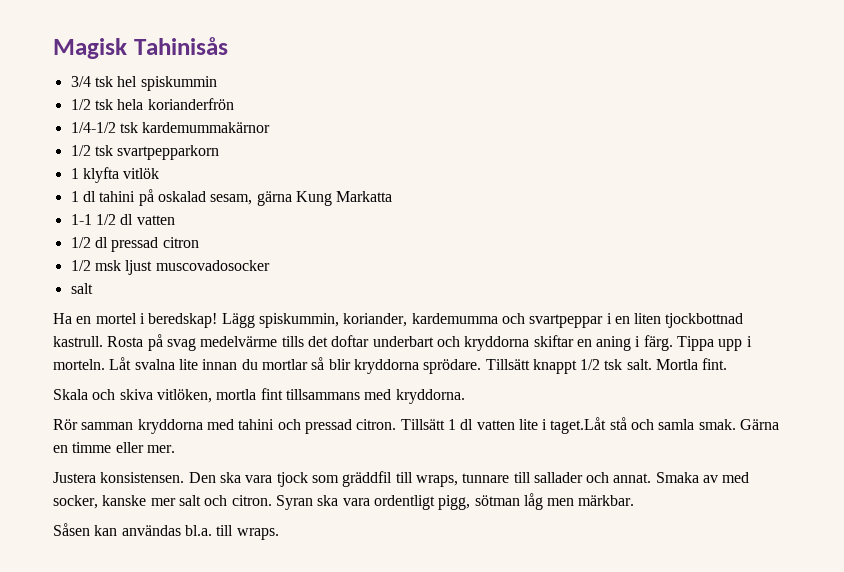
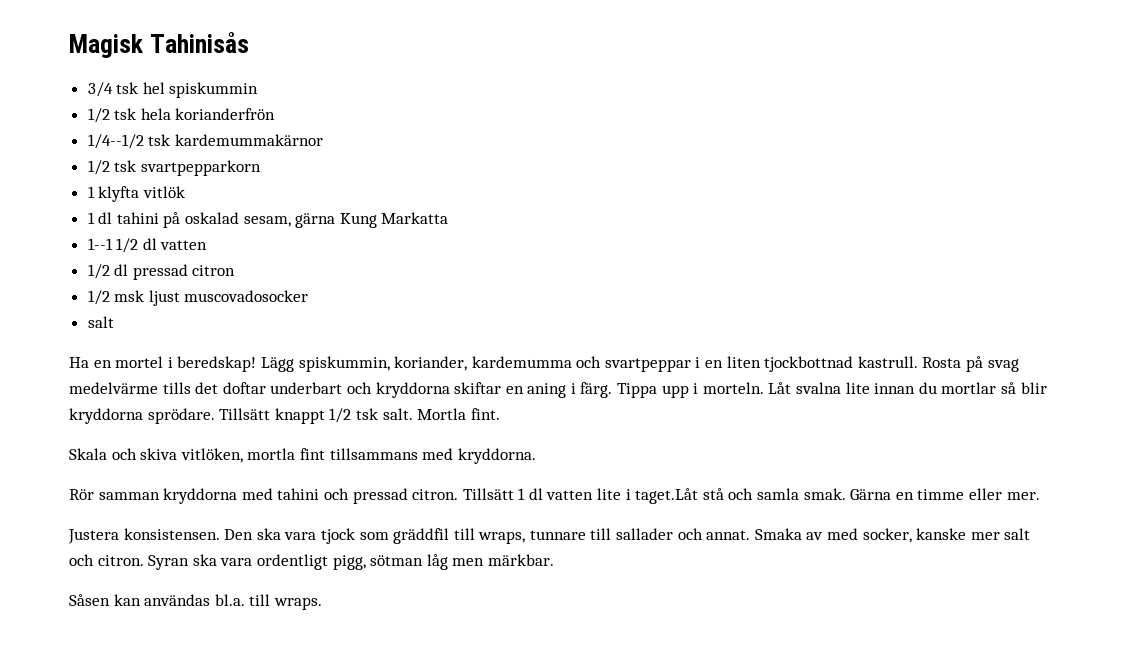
- 1/4-1/2 tsk kardemummakärnor
+ 1/4--1/2 tsk kardemummakärnor
- 1-1 1/2 dl vatten
+ 1--1 1/2 dl vatten

